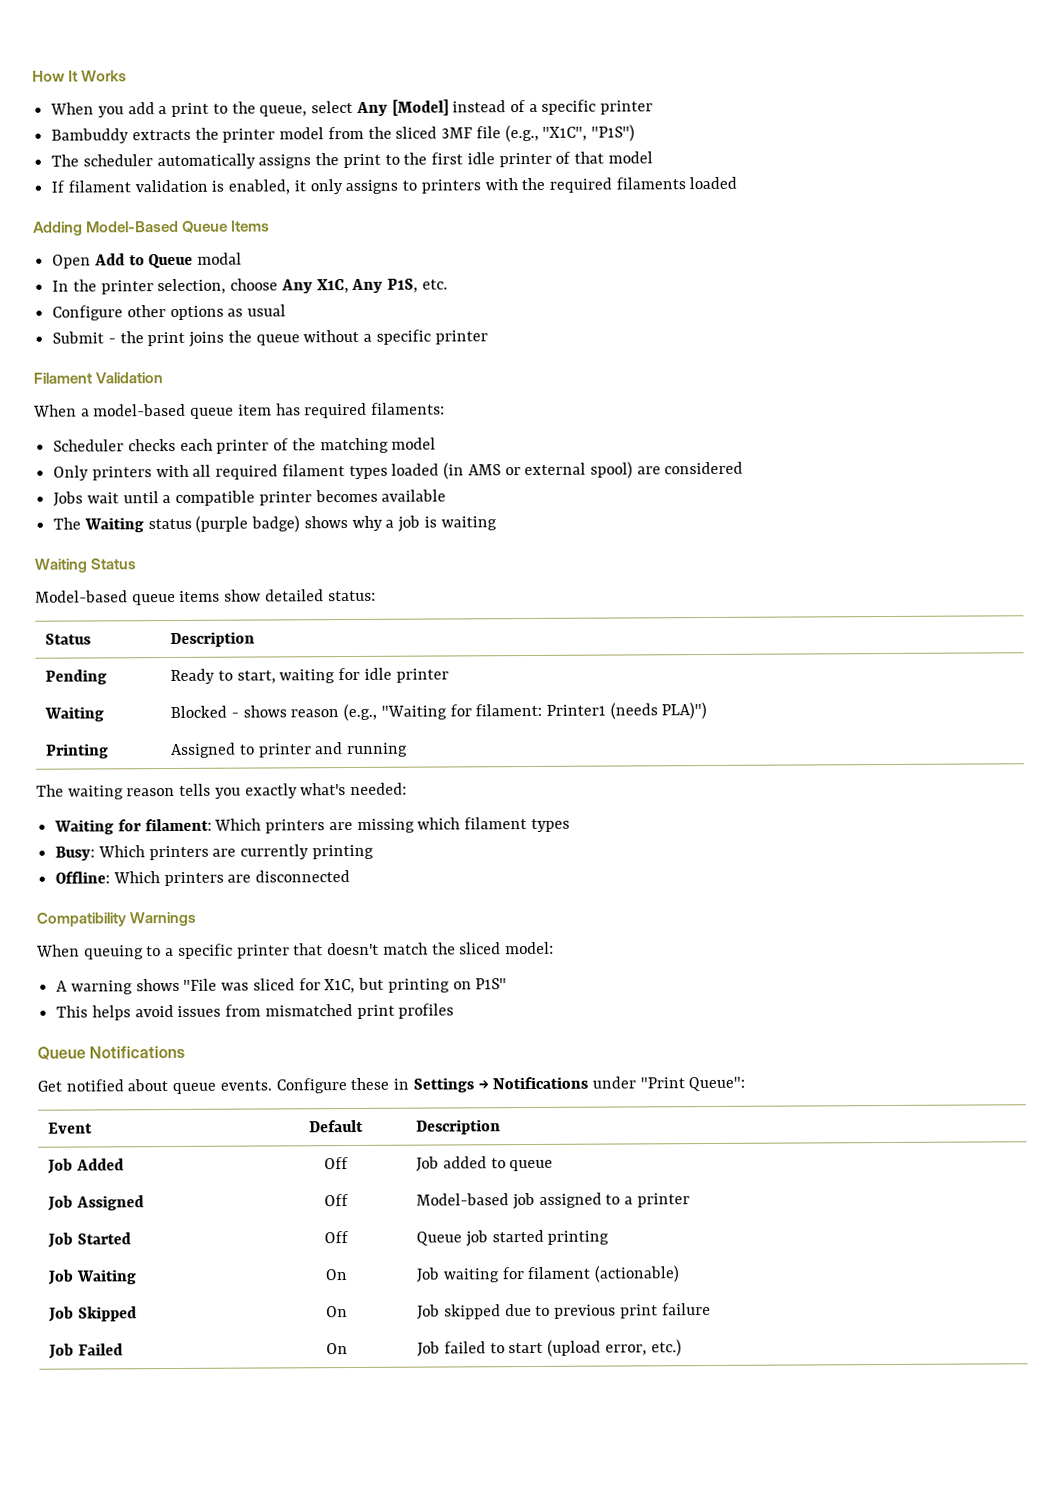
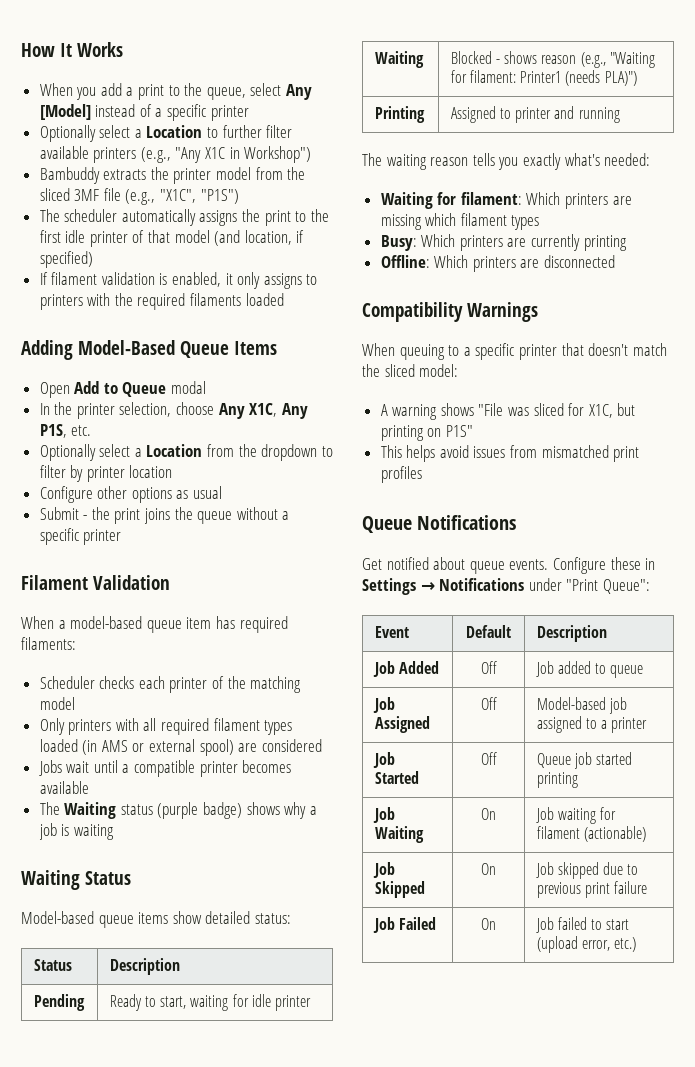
+ Optionally select a Location to further filter available printers (e.g., "Any X1C in Workshop")
- The scheduler automatically assigns the print to the first idle printer of that model
+ The scheduler automatically assigns the print to the first idle printer of that model (and location, if specified)
+ Optionally select a Location from the dropdown to filter by printer location

